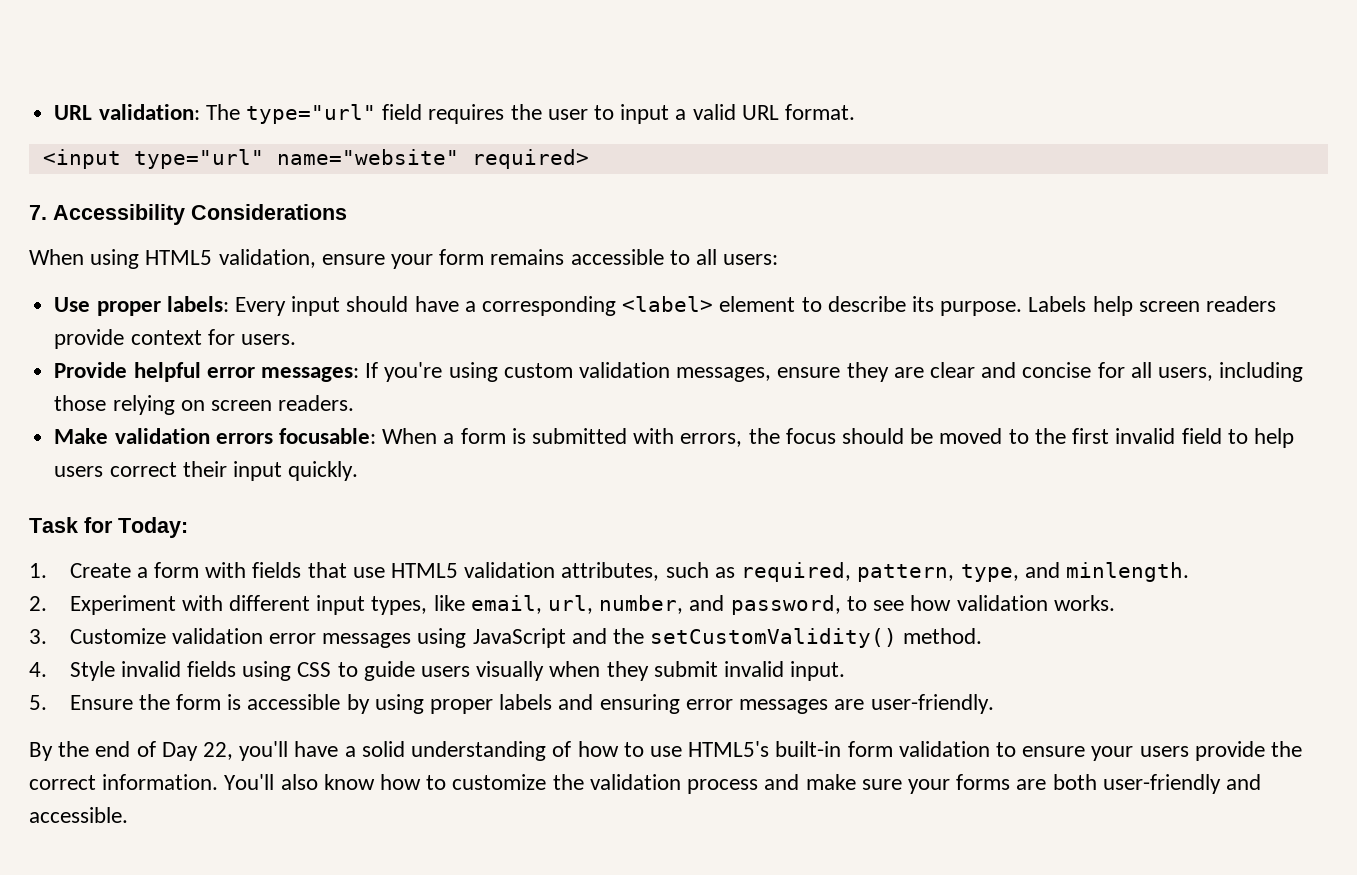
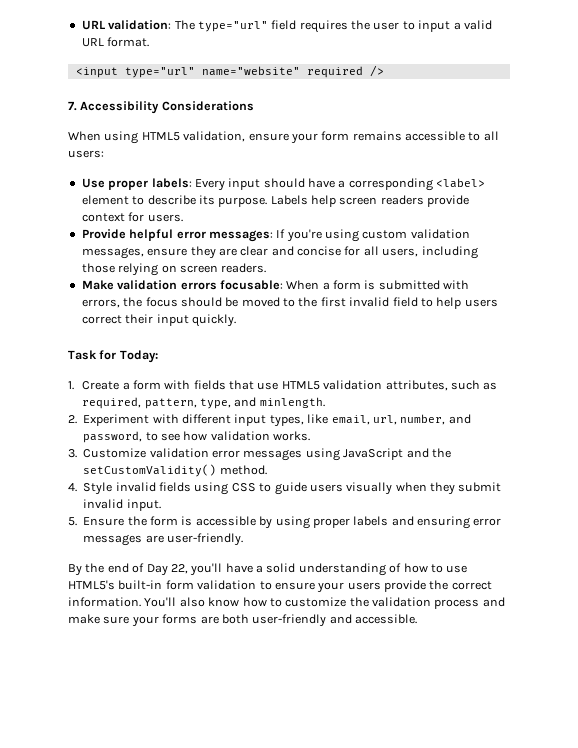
- <input type="url" name="website" required>
+ <input type="url" name="website" required />

